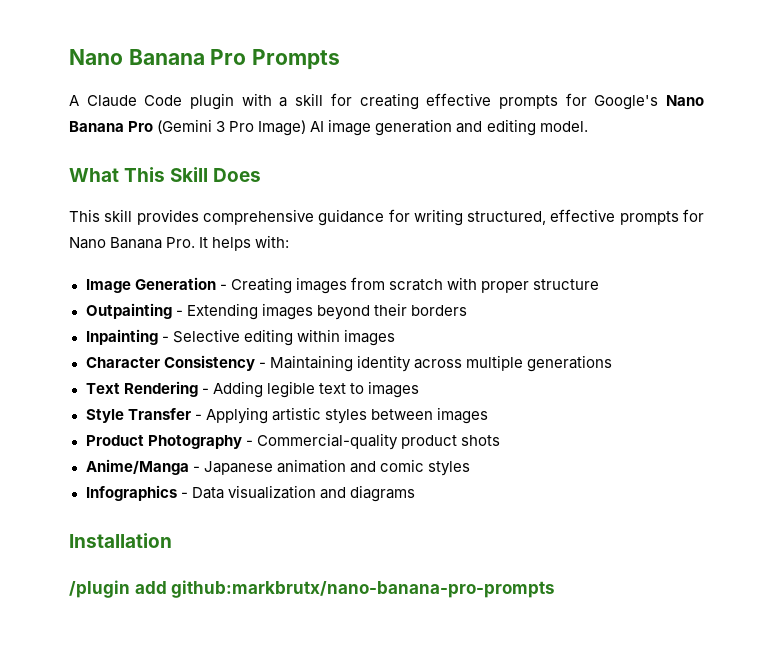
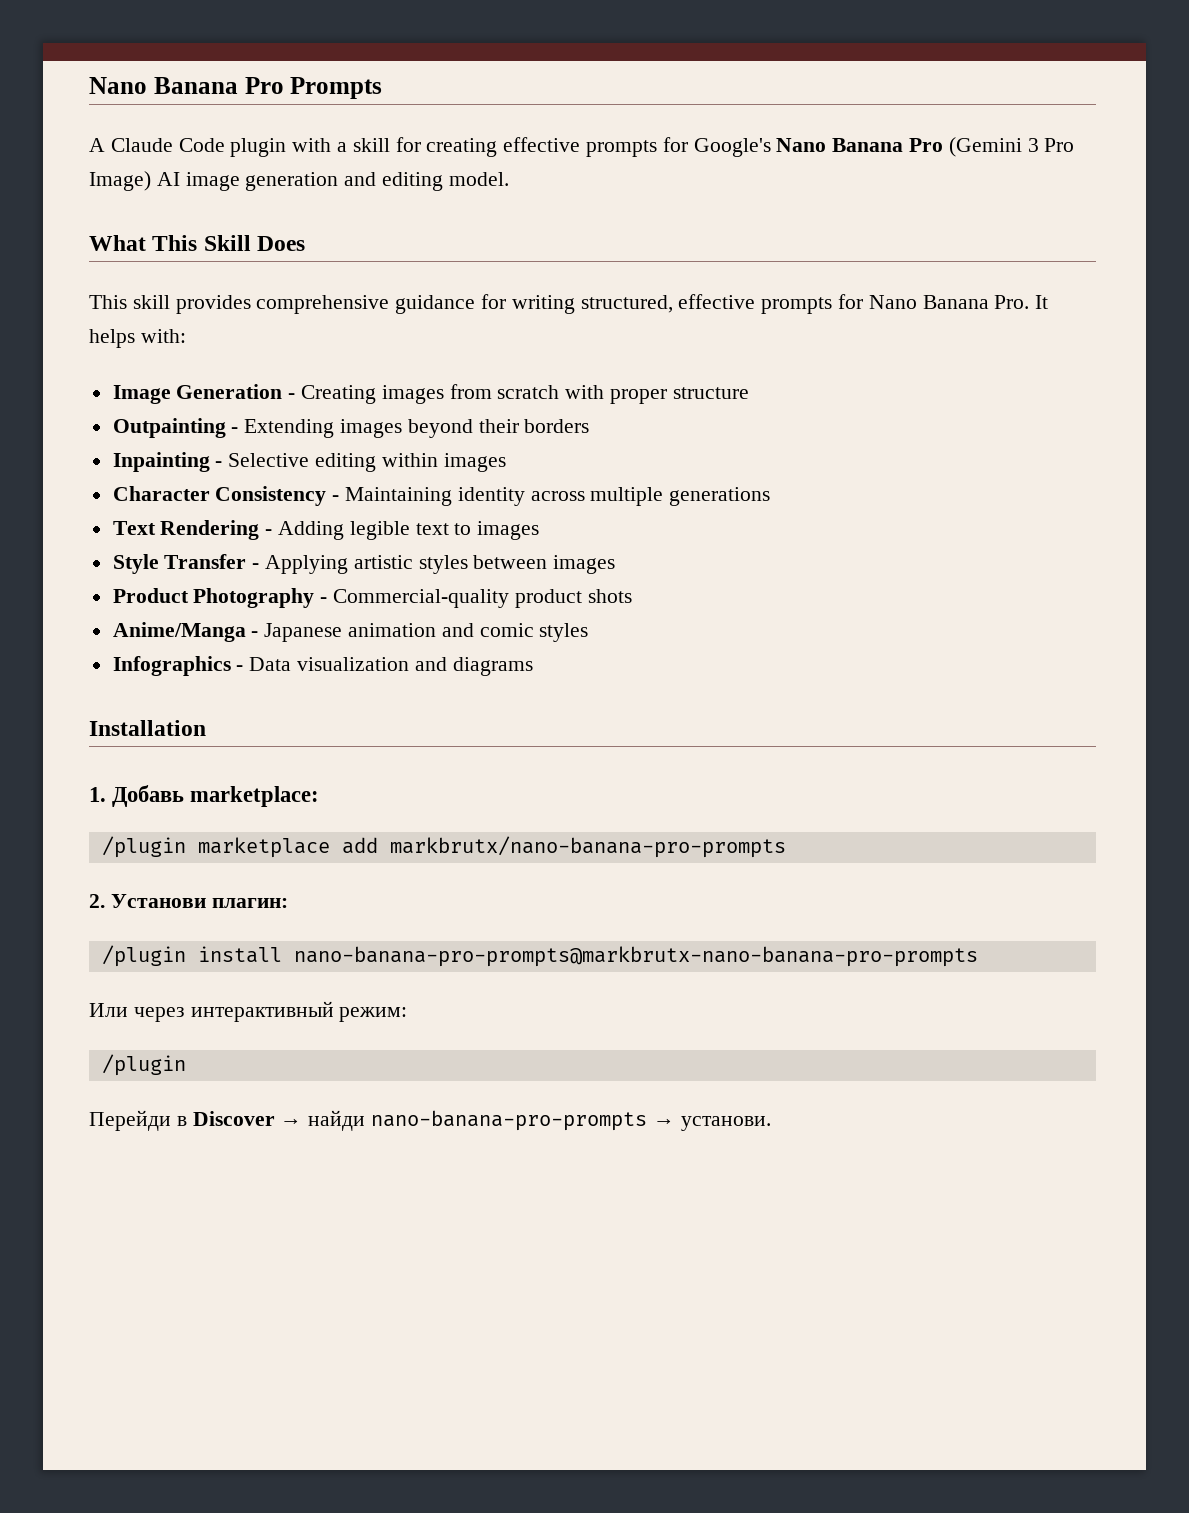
- /plugin add github:markbrutx/nano-banana-pro-prompts
+ 1. Добавь marketplace:
+ /plugin marketplace add markbrutx/nano-banana-pro-prompts
+ 2. Установи плагин:
+ /plugin install nano-banana-pro-prompts@markbrutx-nano-banana-pro-prompts
+ Или через интерактивный режим:
+ /plugin
+ Перейди в Discover → найди nano-banana-pro-prompts → установи.

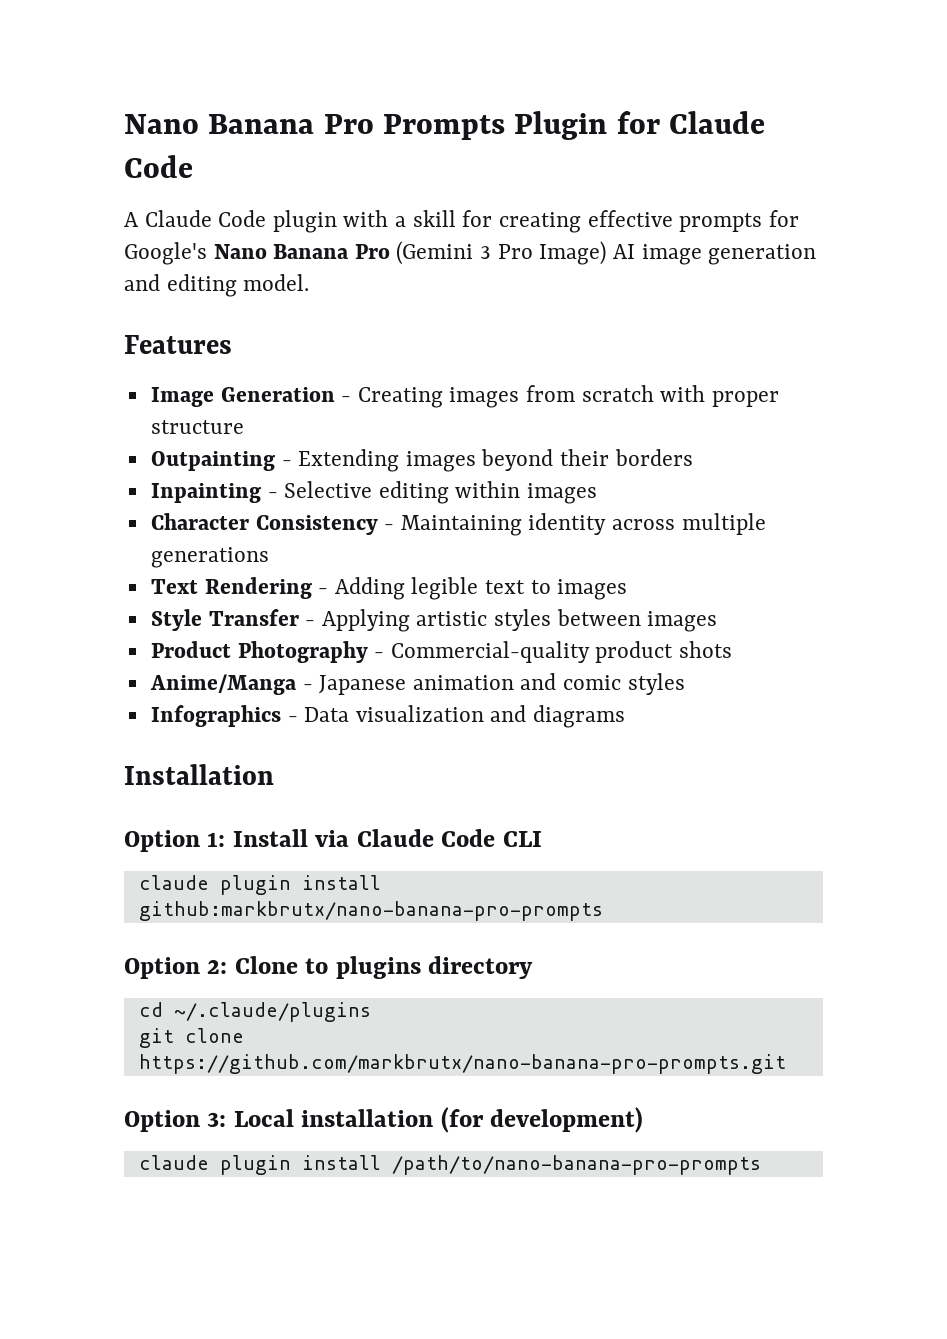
- Nano Banana Pro Prompts
+ Nano Banana Pro Prompts Plugin for Claude Code
- What This Skill Does
- This skill provides comprehensive guidance for writing structured, effective prompts for Nano Banana Pro. It helps with:
+ Features
- 1. Добавь marketplace:
- /plugin marketplace add markbrutx/nano-banana-pro-prompts
- 2. Установи плагин:
- /plugin install nano-banana-pro-prompts@markbrutx-nano-banana-pro-prompts
- Или через интерактивный режим:
- /plugin
- Перейди в Discover → найди nano-banana-pro-prompts → установи.
+ Option 1: Install via Claude Code CLI
+ claude plugin install github:markbrutx/nano-banana-pro-prompts
+ Option 2: Clone to plugins directory
+ cd ~/.claude/plugins
+ git clone https://github.com/markbrutx/nano-banana-pro-prompts.git
+ Option 3: Local installation (for development)
+ claude plugin install /path/to/nano-banana-pro-prompts

